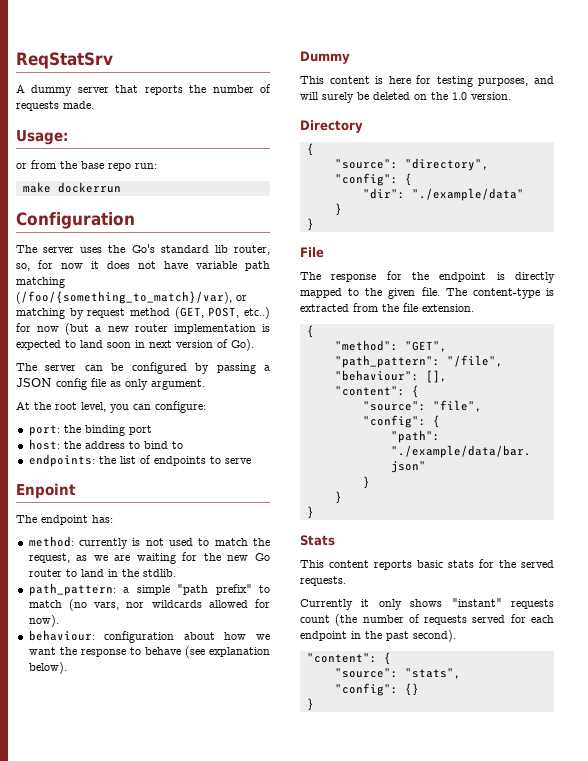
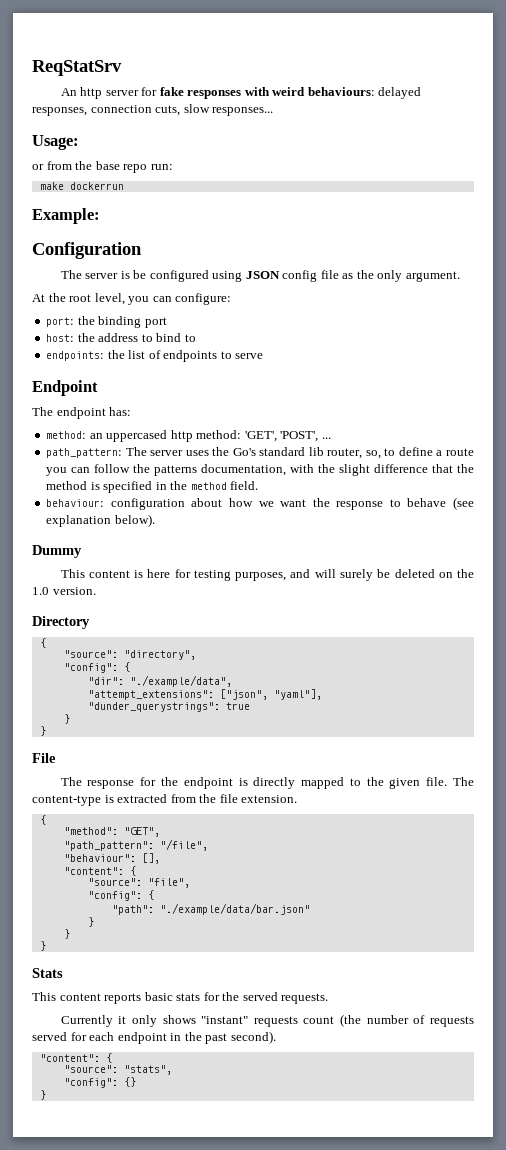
- A dummy server that reports the number of requests made.
+ An http server for fake responses with weird behaviours: delayed responses, connection cuts, slow responses...
+ Example:
- The server uses the Go's standard lib router, so, for now it does not have variable path matching (/foo/{something_to_match}/var), or matching by request method (GET, POST, etc..) for now (but a new router implementation is expected to land soon in next version of Go).
- The server can be configured by passing a JSON config file as only argument.
+ The server is be configured using JSON config file as the only argument.
- Enpoint
+ Endpoint
- method: currently is not used to match the request, as we are waiting for the new Go router to land in the stdlib.
- path_pattern: a simple "path prefix" to match (no vars, nor wildcards allowed for now).
+ method: an uppercased http method: 'GET', 'POST', ...
+ path_pattern: The server uses the Go's standard lib router, so, to define a route you can follow the patterns documentation, with the slight difference that the method is specified in the method field.
- "dir": "./example/data"
+ "dir": "./example/data",
+ "attempt_extensions": ["json", "yaml"],
+ "dunder_querystrings": true

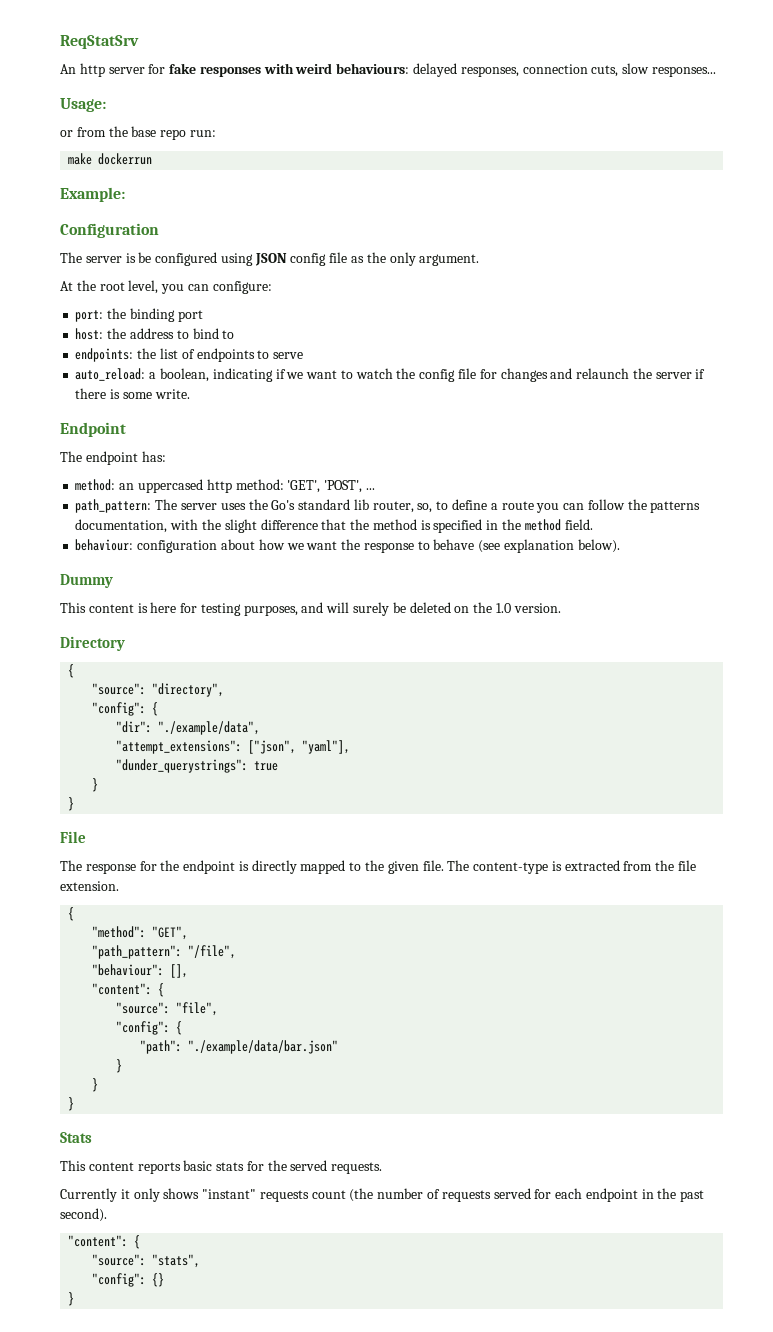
+ auto_reload: a boolean, indicating if we want to watch the config file for changes and relaunch the server if there is some write.

